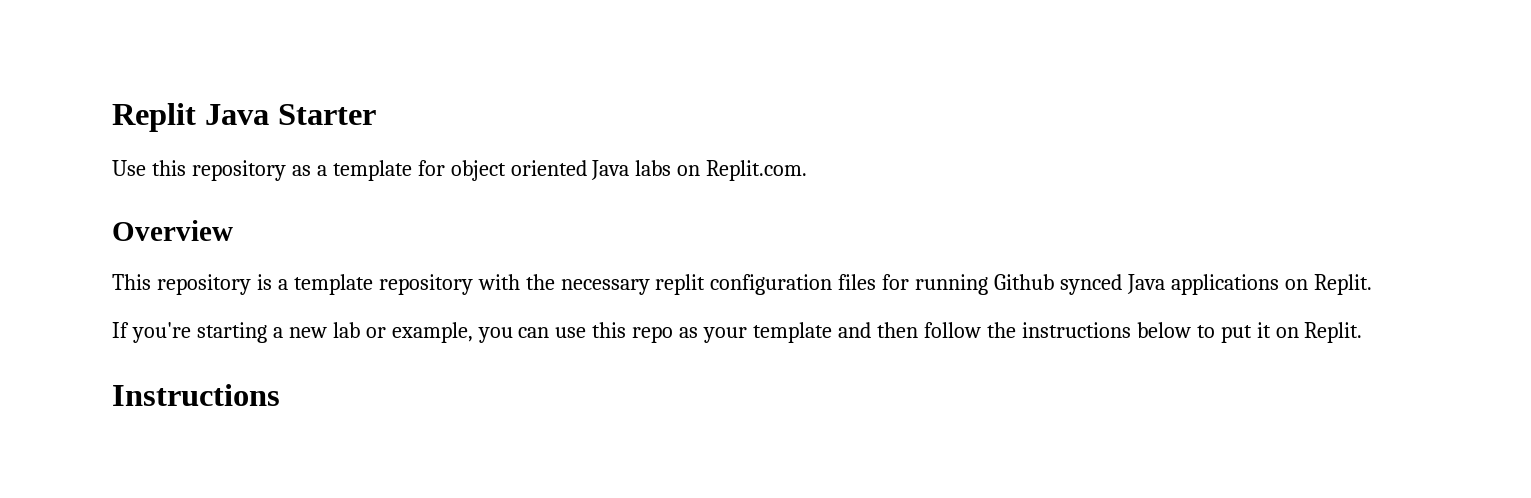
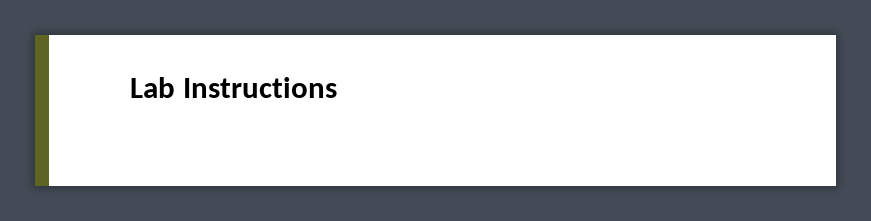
- Replit Java Starter
- Use this repository as a template for object oriented Java labs on Replit.com.
- Overview
- This repository is a template repository with the necessary replit configuration files for running Github synced Java applications on Replit.
- If you're starting a new lab or example, you can use this repo as your template and then follow the instructions below to put it on Replit.
- Instructions
+ Lab Instructions

